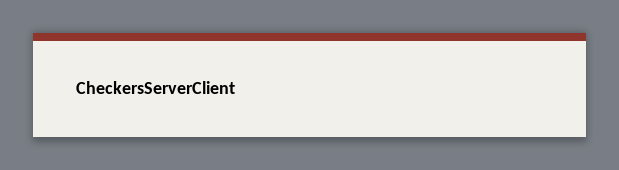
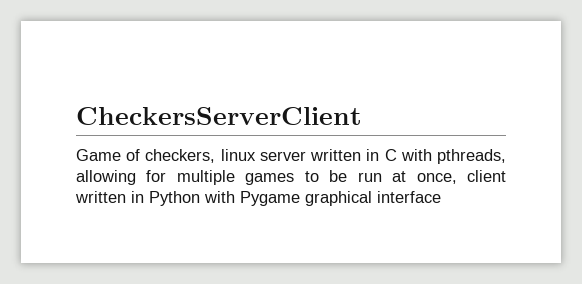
+ Game of checkers, linux server written in C with pthreads, allowing for multiple games to be run at once, client written in Python with Pygame graphical interface

